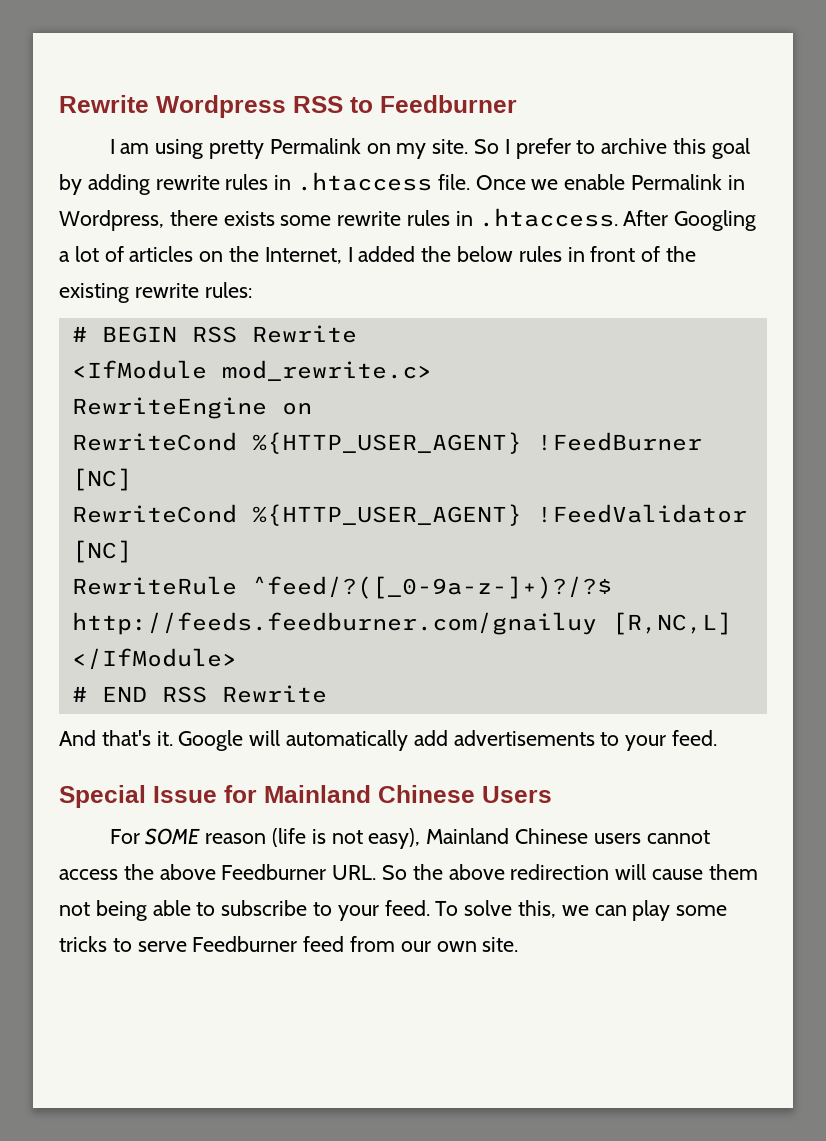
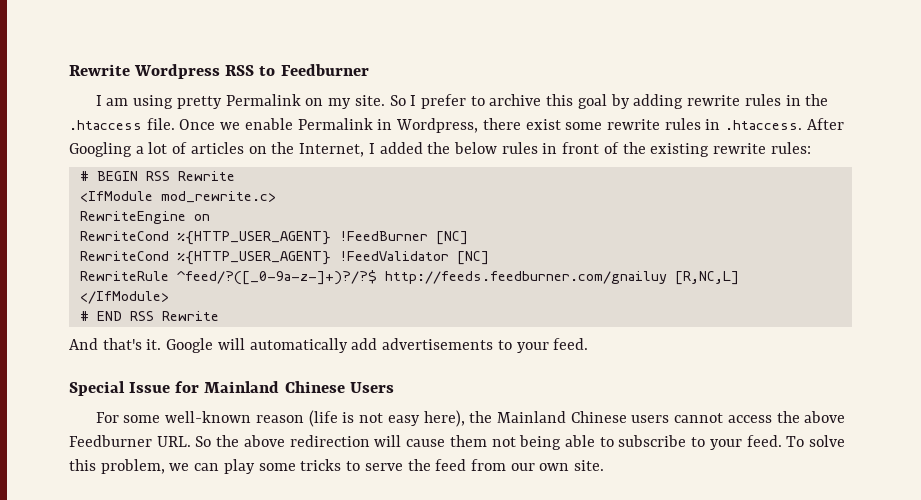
- So I prefer to archive this goal by adding rewrite rules in .htaccess file.
+ So I prefer to archive this goal by adding rewrite rules in the .htaccess file.
- Once we enable Permalink in Wordpress, there exists some rewrite rules in .htaccess. After Googling a lot of articles on the Internet, I added the below rules in front of the existing rewrite rules:
+ Once we enable Permalink in Wordpress, there exist some rewrite rules in .htaccess. After Googling a lot of articles on the Internet, I added the below rules in front of the existing rewrite rules:
- For SOME reason (life is not easy), Mainland Chinese users cannot access the above Feedburner URL. So the above redirection will cause them not being able to subscribe to your feed.
+ For some well-known reason (life is not easy here), the Mainland Chinese users cannot access the above Feedburner URL. So the above redirection will cause them not being able to subscribe to your feed.
- To solve this, we can play some tricks to serve Feedburner feed from our own site.
+ To solve this problem, we can play some tricks to serve the feed from our own site.

